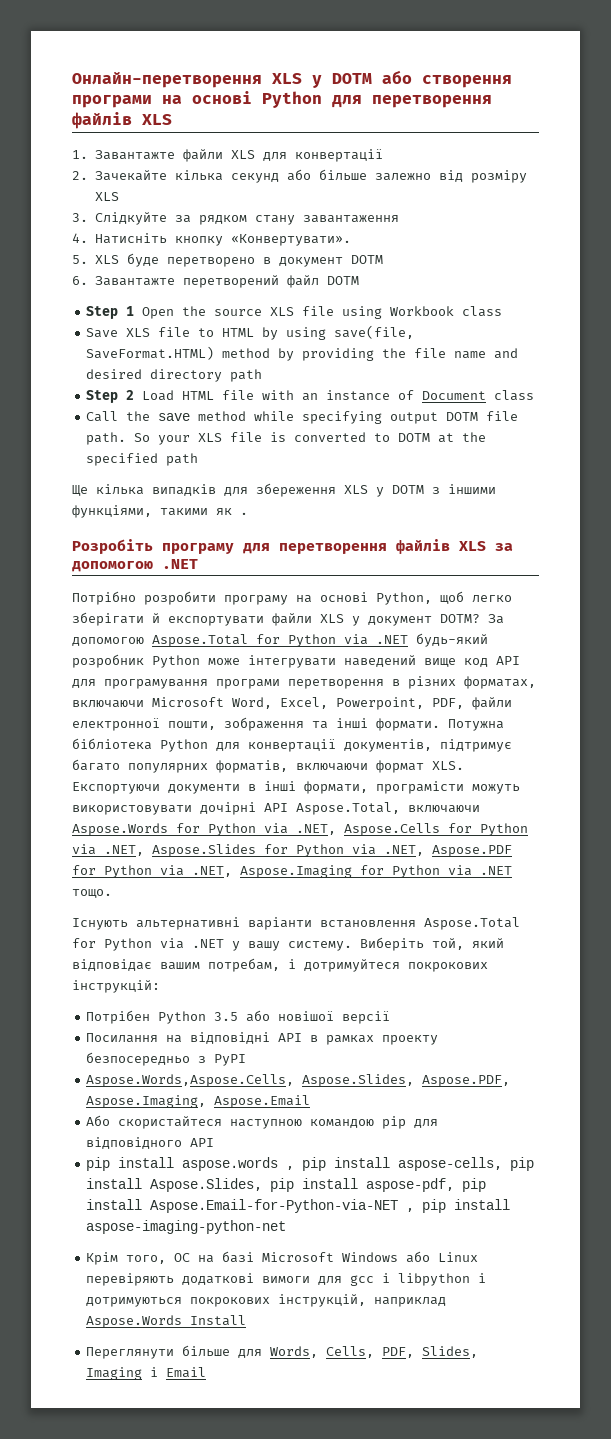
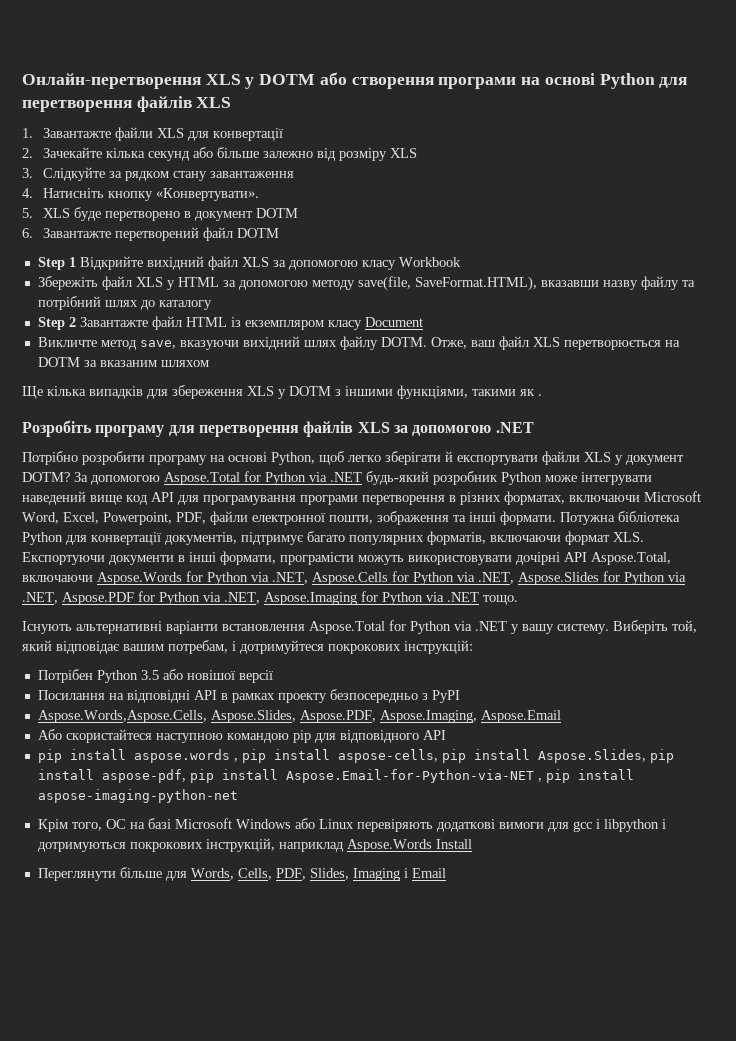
- Step 1 Open the source XLS file using Workbook class
- Save XLS file to HTML by using save(file, SaveFormat.HTML) method by providing the file name and desired directory path
- Step 2 Load HTML file with an instance of Document class
- Call the save method while specifying output DOTM file path. So your XLS file is converted to DOTM at the specified path
+ Step 1 Відкрийте вихідний файл XLS за допомогою класу Workbook
+ Збережіть файл XLS у HTML за допомогою методу save(file, SaveFormat.HTML), вказавши назву файлу та потрібний шлях до каталогу
+ Step 2 Завантажте файл HTML із екземпляром класу Document
+ Викличте метод save, вказуючи вихідний шлях файлу DOTM. Отже, ваш файл XLS перетворюється на DOTM за вказаним шляхом

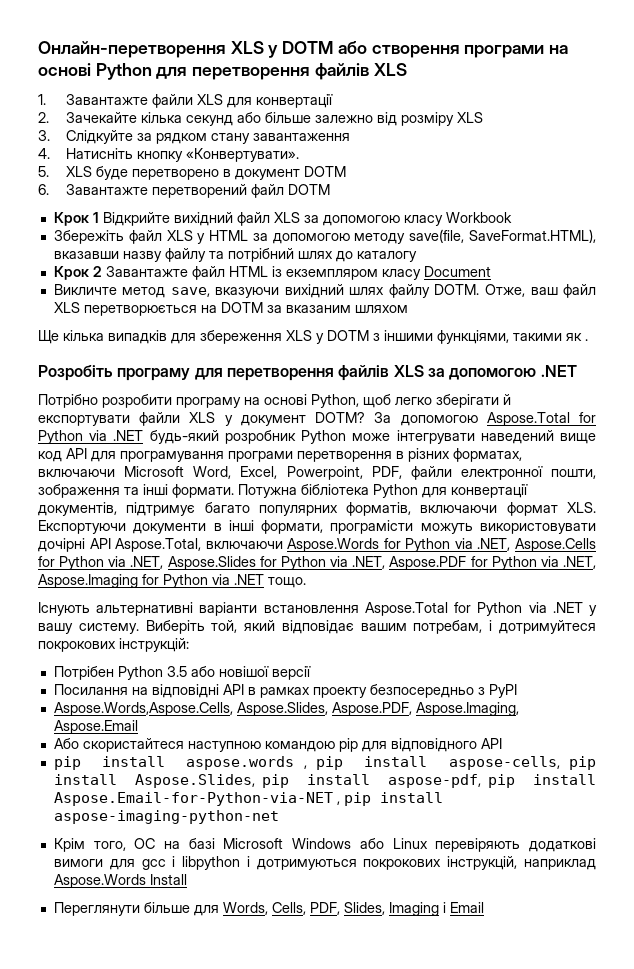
- Step 1 Відкрийте вихідний файл XLS за допомогою класу Workbook
+ Крок 1 Відкрийте вихідний файл XLS за допомогою класу Workbook
- Step 2 Завантажте файл HTML із екземпляром класу Document
+ Крок 2 Завантажте файл HTML із екземпляром класу Document

